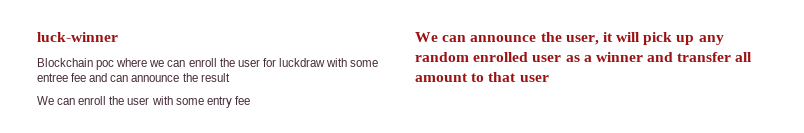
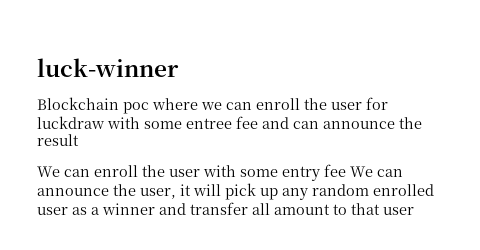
- We can enroll the user with some entry fee
- We can announce the user, it will pick up any random enrolled user as a winner and transfer all amount to that user
+ We can enroll the user with some entry fee We can announce the user, it will pick up any random enrolled user as a winner and transfer all amount to that user

